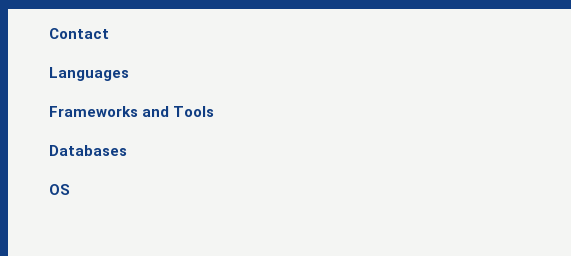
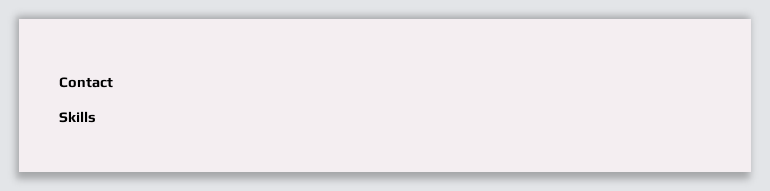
- Languages
- Frameworks and Tools
- Databases
- OS
+ Skills

